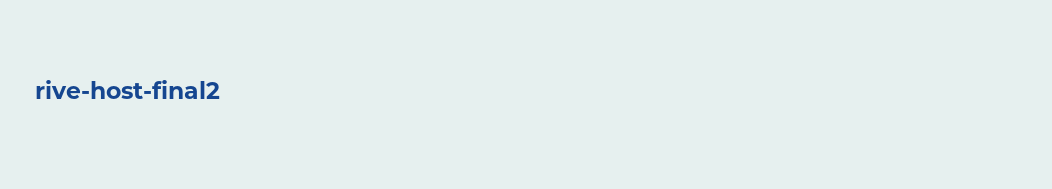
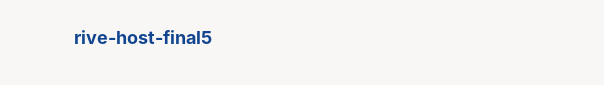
- rive-host-final2
+ rive-host-final5

